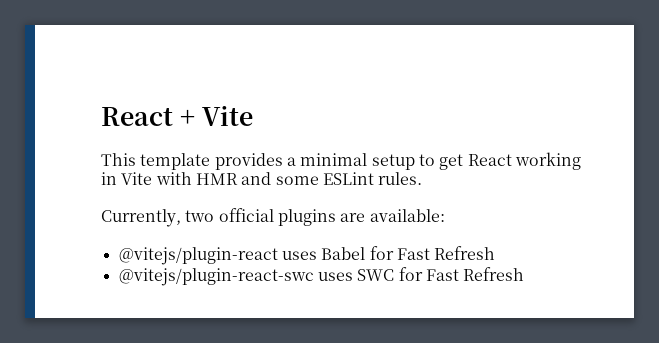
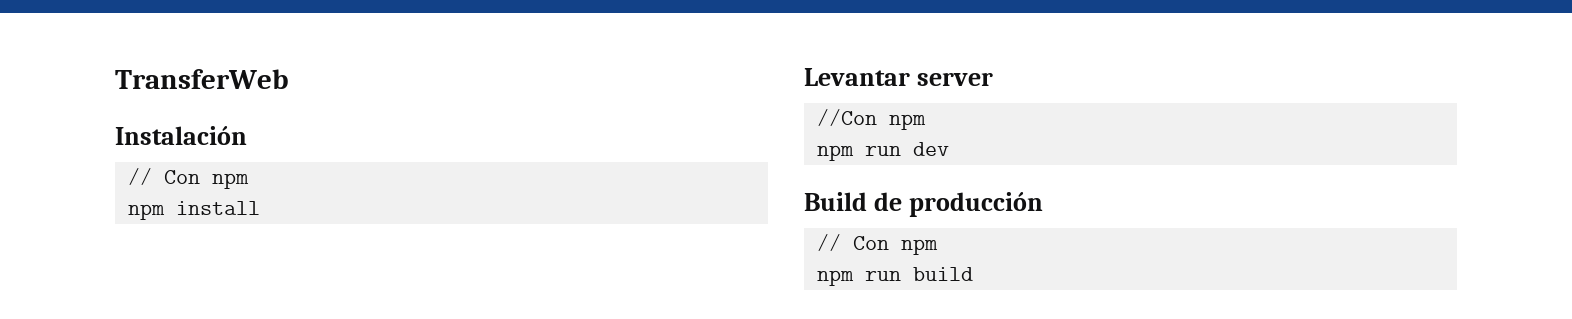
- React + Vite
- This template provides a minimal setup to get React working in Vite with HMR and some ESLint rules.
- Currently, two official plugins are available:
- @vitejs/plugin-react uses Babel for Fast Refresh
- @vitejs/plugin-react-swc uses SWC for Fast Refresh
+ TransferWeb
+ Instalación
+ // Con npm
+ npm install
+ Levantar server
+ //Con npm
+ npm run dev
+ Build de producción
+ // Con npm
+ npm run build

